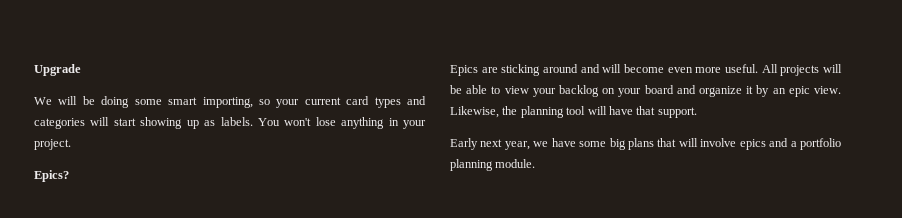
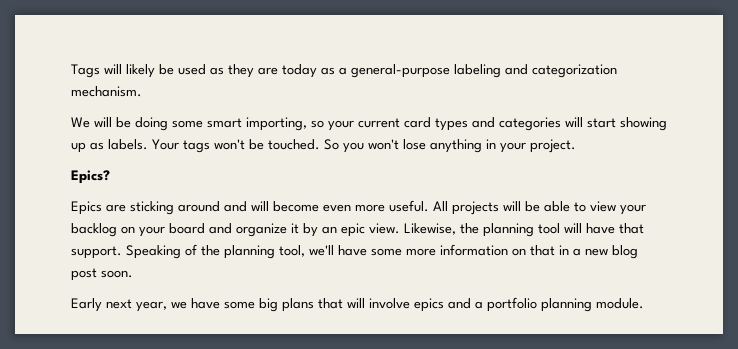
- Upgrade
+ Tags will likely be used as they are today as a general-purpose labeling and categorization mechanism.
- You won't lose anything in your project.
+ Your tags won't be touched. So you won't lose anything in your project.
+ Speaking of the planning tool, we'll have some more information on that in a new blog post soon.

